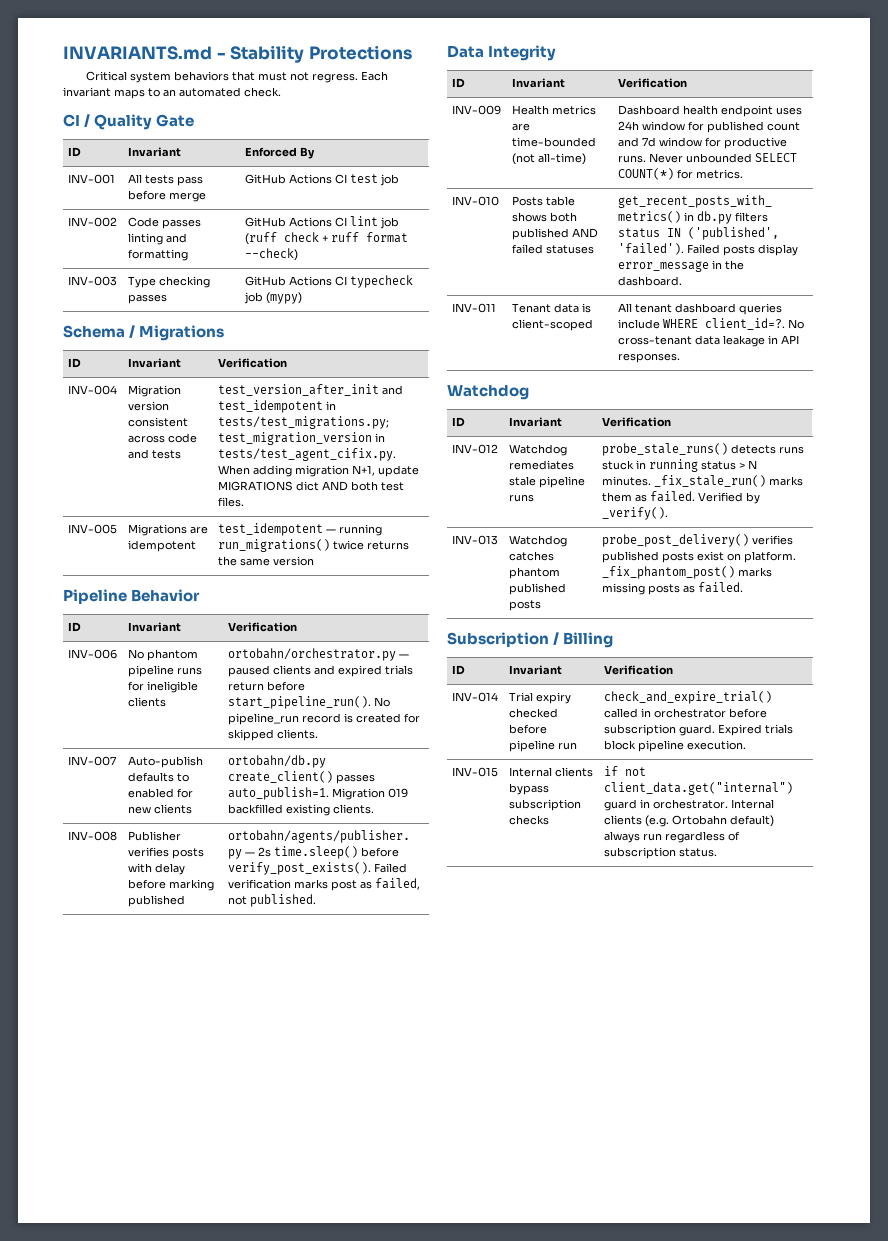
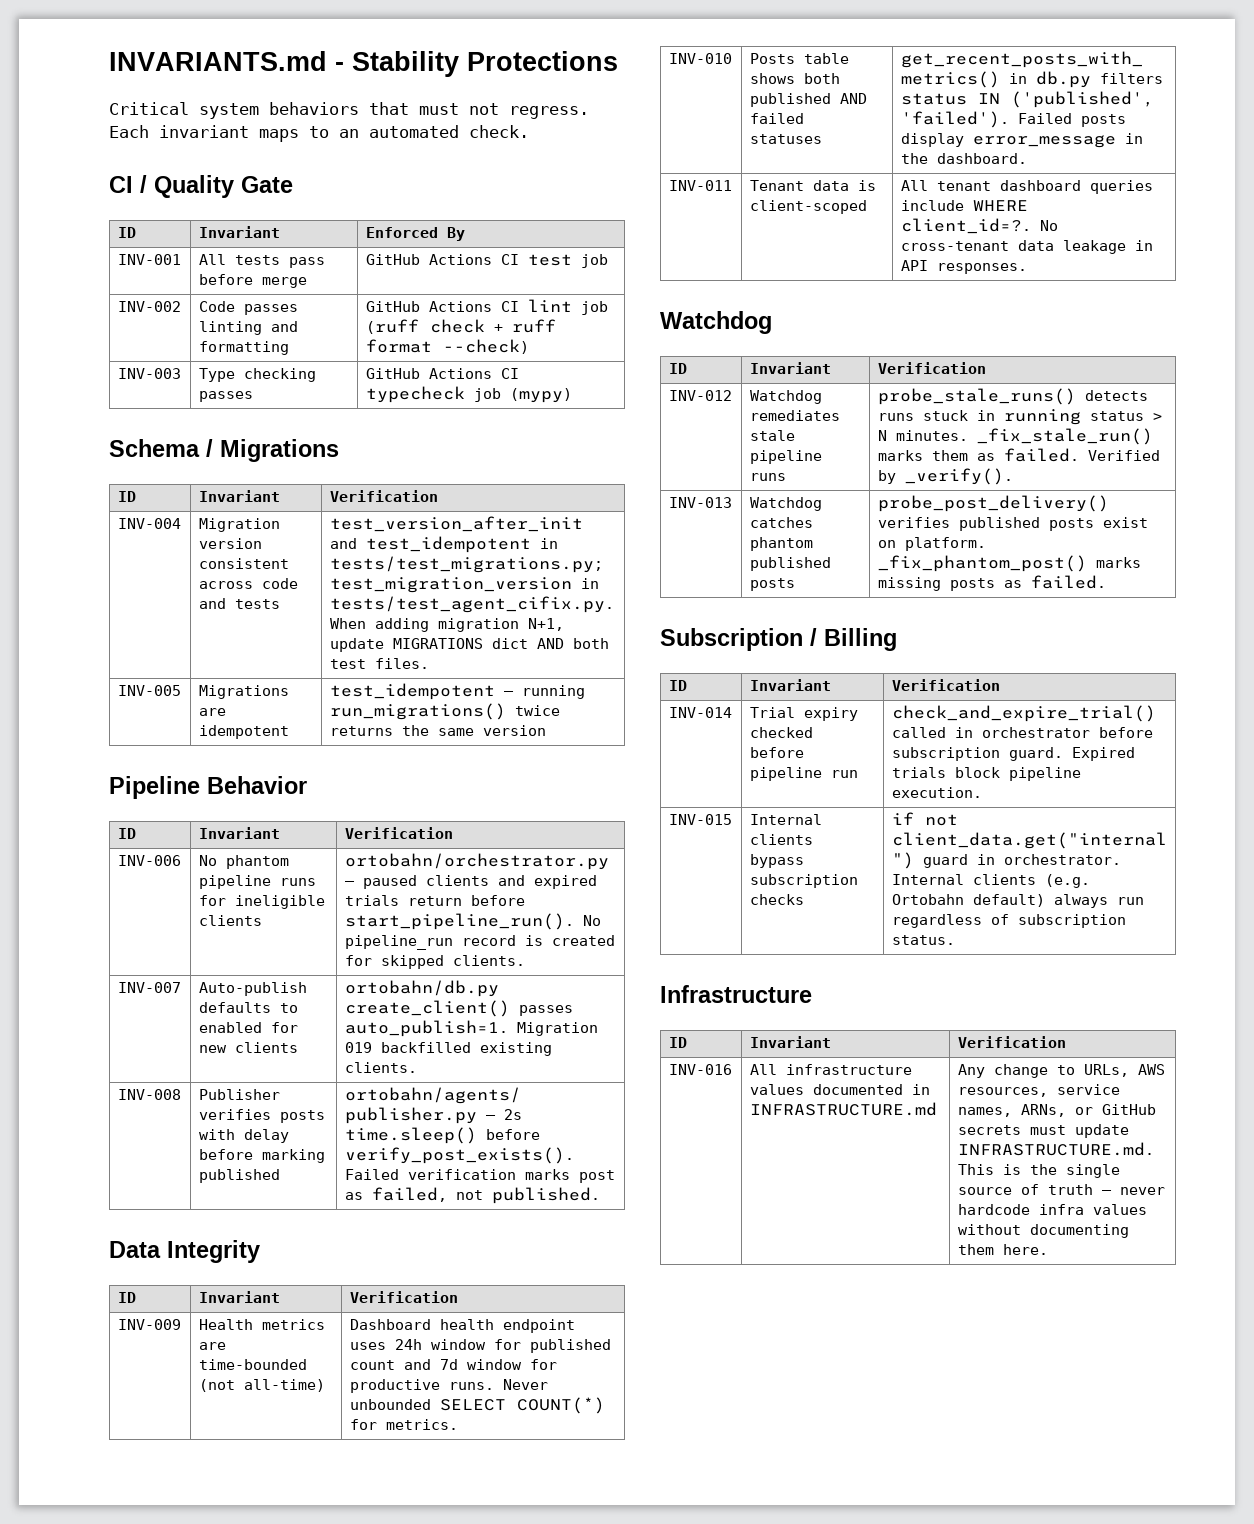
+ Infrastructure
+ ID | Invariant | Verification
+ INV-016 | All infrastructure values documented in INFRASTRUCTURE.md | Any change to URLs, AWS resources, service names, ARNs, or GitHub secrets must update INFRASTRUCTURE.md. This is the single source of truth — never hardcode infra values without documenting them here.

